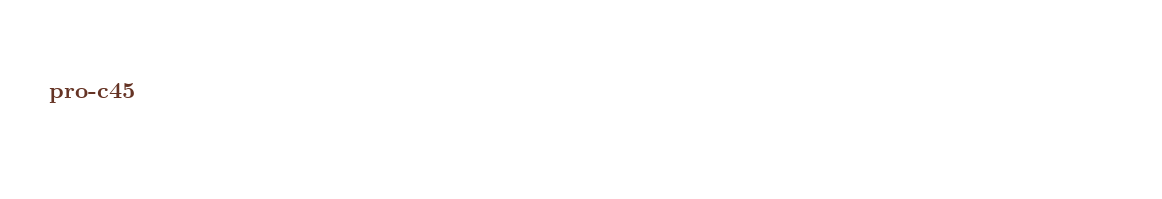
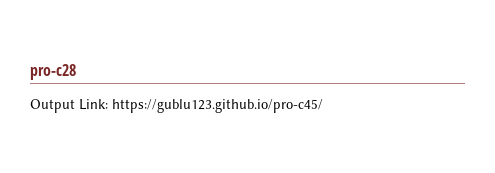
- pro-c45
+ pro-c28
+ Output Link: https://gublu123.github.io/pro-c45/

